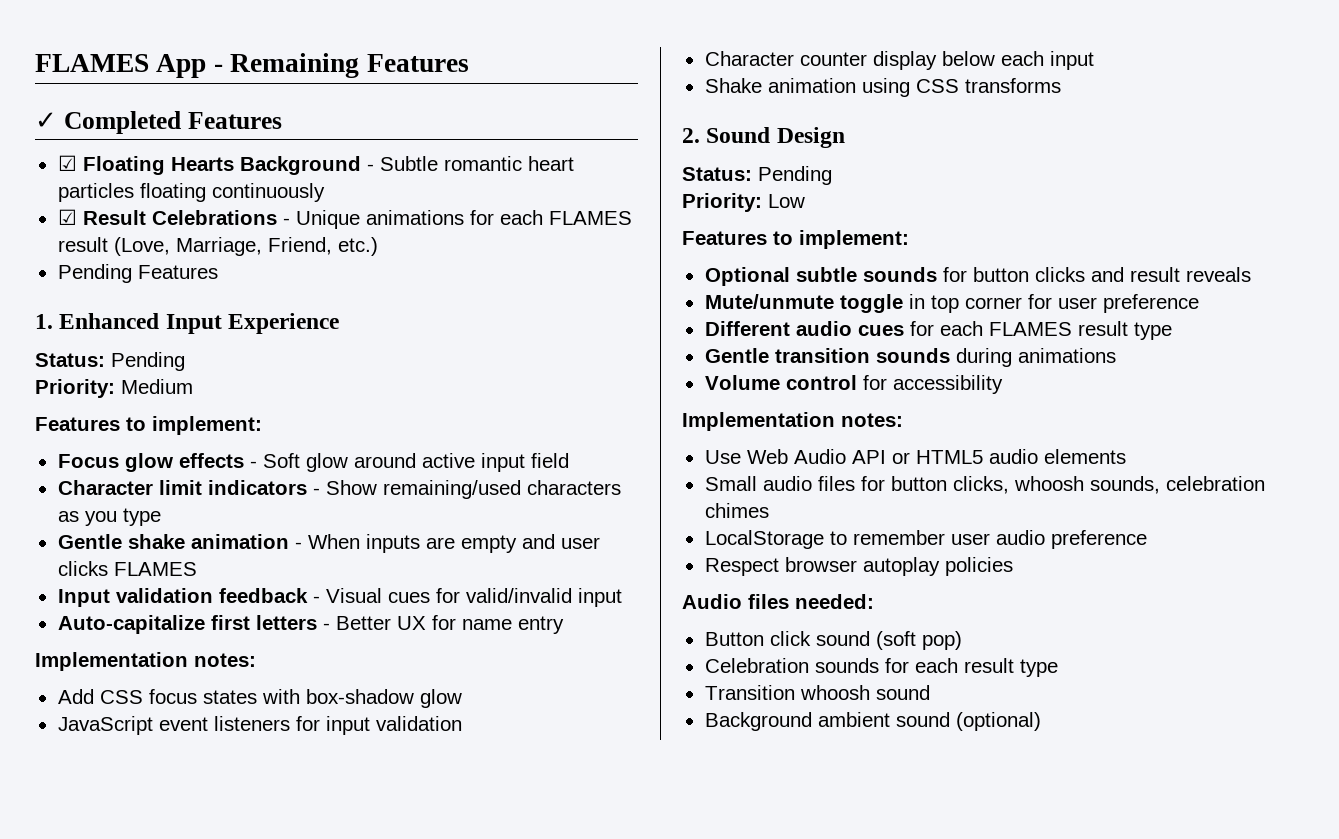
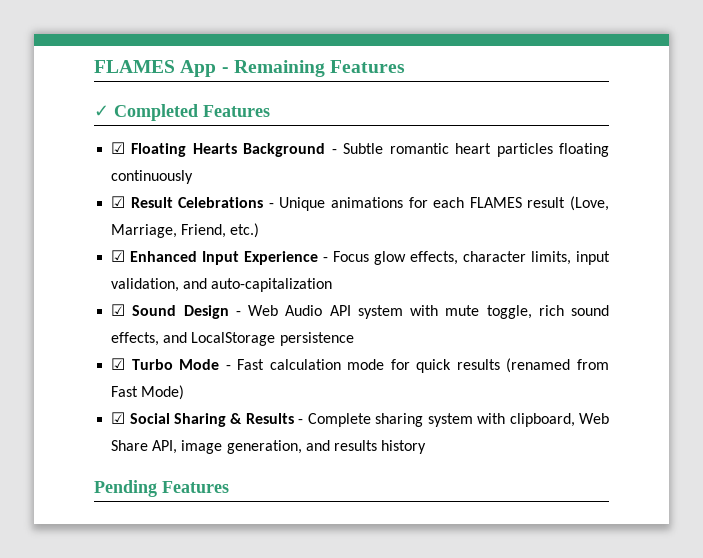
+ ☑ Enhanced Input Experience - Focus glow effects, character limits, input validation, and auto-capitalization
+ ☑ Sound Design - Web Audio API system with mute toggle, rich sound effects, and LocalStorage persistence
+ ☑ Turbo Mode - Fast calculation mode for quick results (renamed from Fast Mode)
+ ☑ Social Sharing & Results - Complete sharing system with clipboard, Web Share API, image generation, and results history
  Pending Features
- 1. Enhanced Input Experience
- Status: Pending
- Priority: Medium
- Features to implement:
- Focus glow effects - Soft glow around active input field
- Character limit indicators - Show remaining/used characters as you type
- Gentle shake animation - When inputs are empty and user clicks FLAMES
- Input validation feedback - Visual cues for valid/invalid input
- Auto-capitalize first letters - Better UX for name entry
- Implementation notes:
- Add CSS focus states with box-shadow glow
- JavaScript event listeners for input validation
- Character counter display below each input
- Shake animation using CSS transforms
- 2. Sound Design
- Status: Pending
- Priority: Low
- Features to implement:
- Optional subtle sounds for button clicks and result reveals
- Mute/unmute toggle in top corner for user preference
- Different audio cues for each FLAMES result type
- Gentle transition sounds during animations
- Volume control for accessibility
- Implementation notes:
- Use Web Audio API or HTML5 audio elements
- Small audio files for button clicks, whoosh sounds, celebration chimes
- LocalStorage to remember user audio preference
- Respect browser autoplay policies
- Audio files needed:
- Button click sound (soft pop)
- Celebration sounds for each result type
- Transition whoosh sound
- Background ambient sound (optional)

